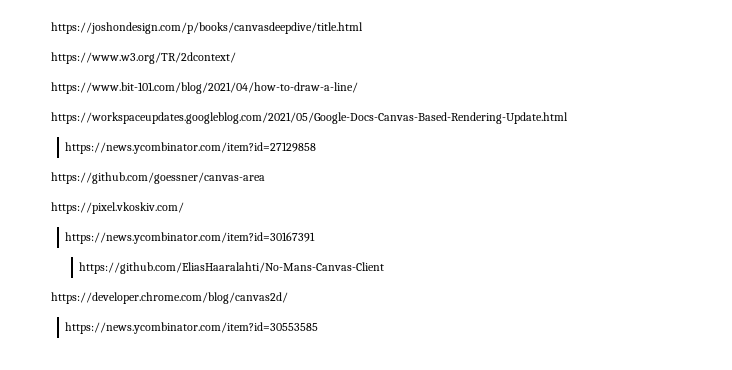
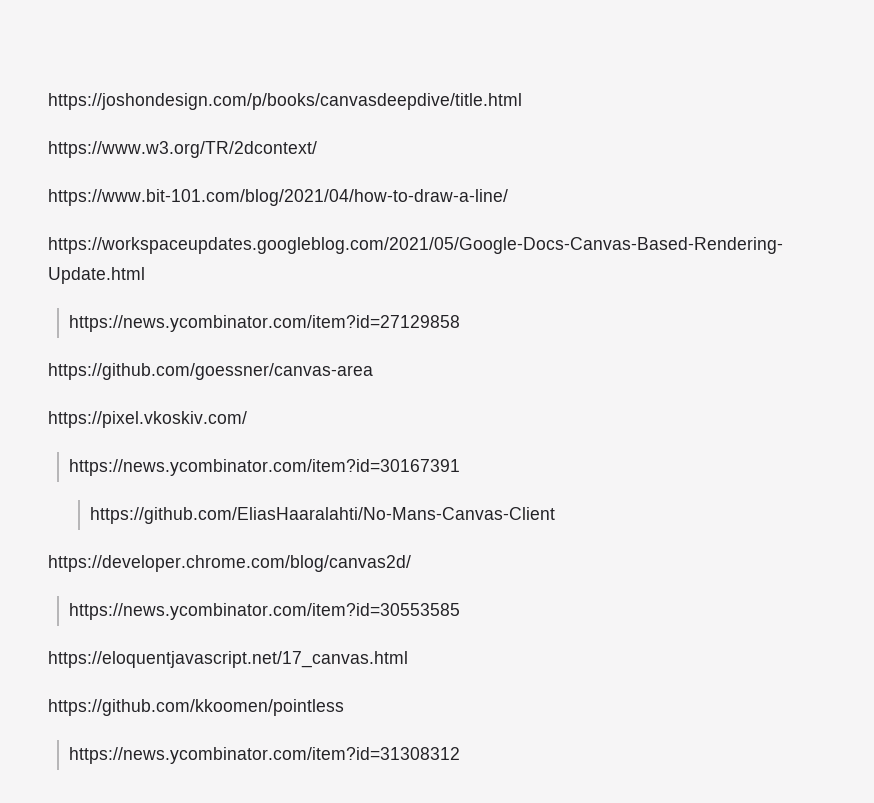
+ https://eloquentjavascript.net/17_canvas.html
+ https://github.com/kkoomen/pointless
+ https://news.ycombinator.com/item?id=31308312

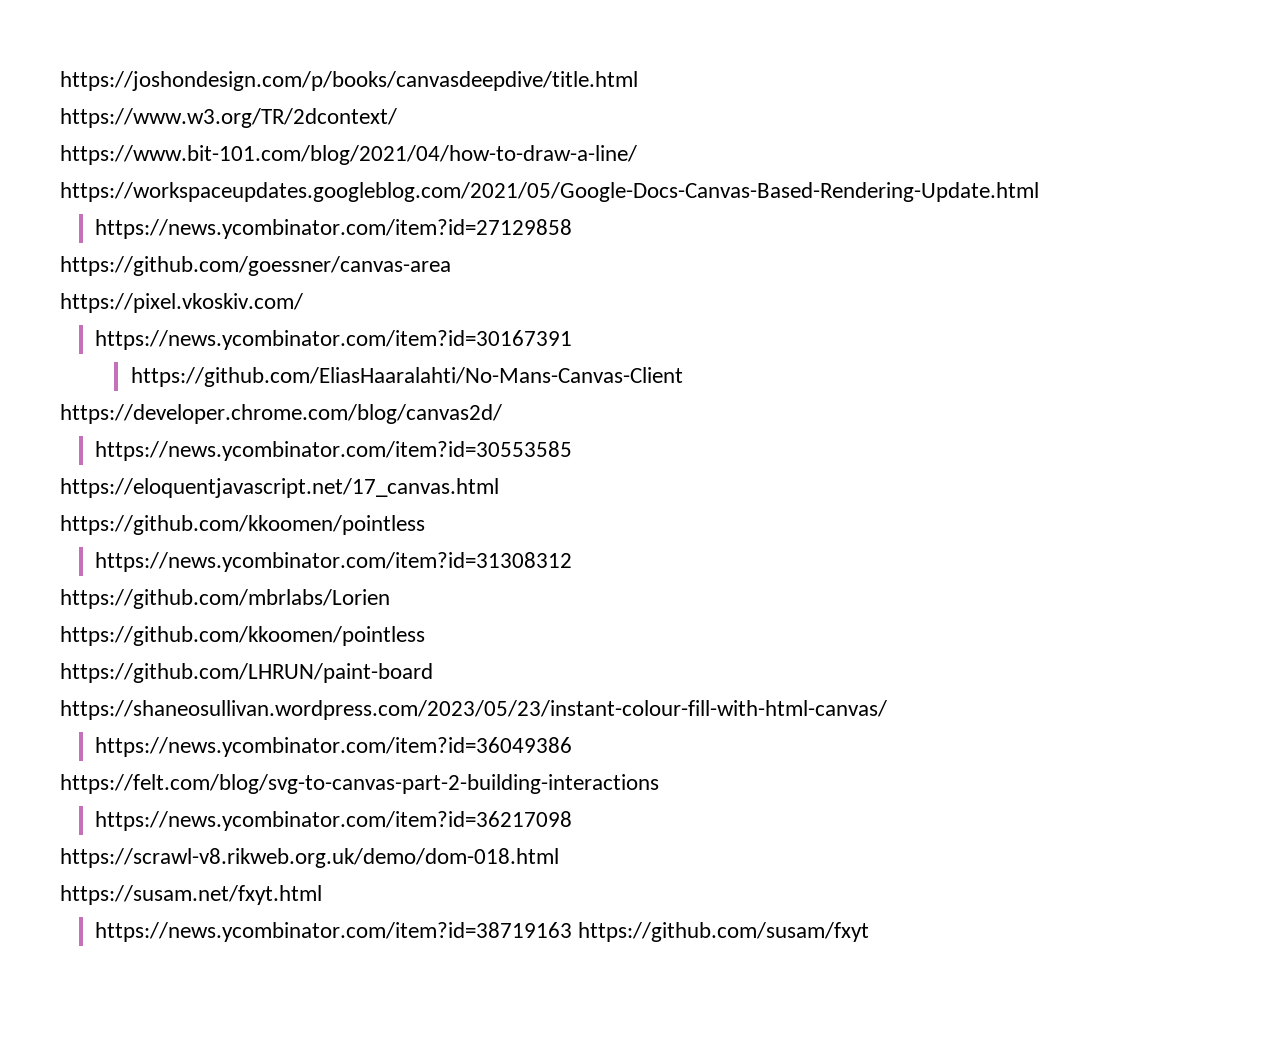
+ https://github.com/mbrlabs/Lorien
+ https://github.com/kkoomen/pointless
+ https://github.com/LHRUN/paint-board
+ https://shaneosullivan.wordpress.com/2023/05/23/instant-colour-fill-with-html-canvas/
+ https://news.ycombinator.com/item?id=36049386
+ https://felt.com/blog/svg-to-canvas-part-2-building-interactions
+ https://news.ycombinator.com/item?id=36217098
+ https://scrawl-v8.rikweb.org.uk/demo/dom-018.html
+ https://susam.net/fxyt.html
+ https://news.ycombinator.com/item?id=38719163 https://github.com/susam/fxyt

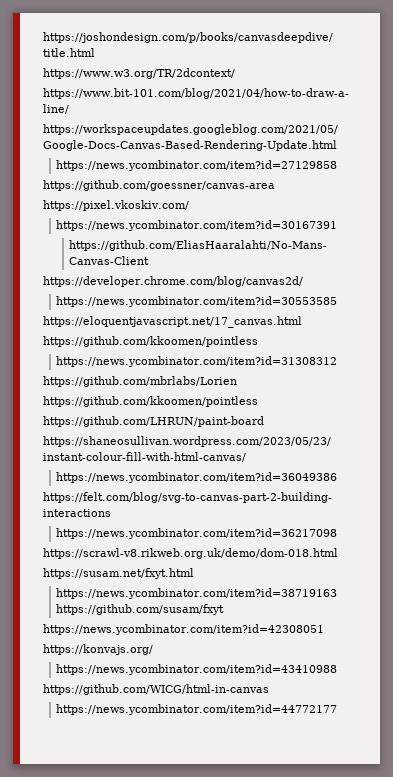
+ https://news.ycombinator.com/item?id=42308051
+ https://konvajs.org/
+ https://news.ycombinator.com/item?id=43410988
+ https://github.com/WICG/html-in-canvas
+ https://news.ycombinator.com/item?id=44772177

